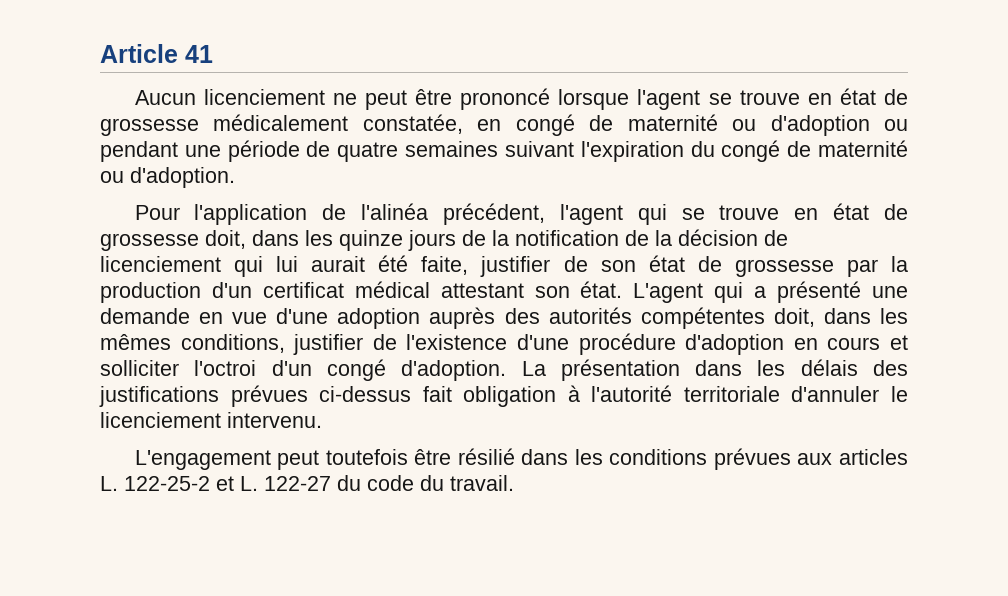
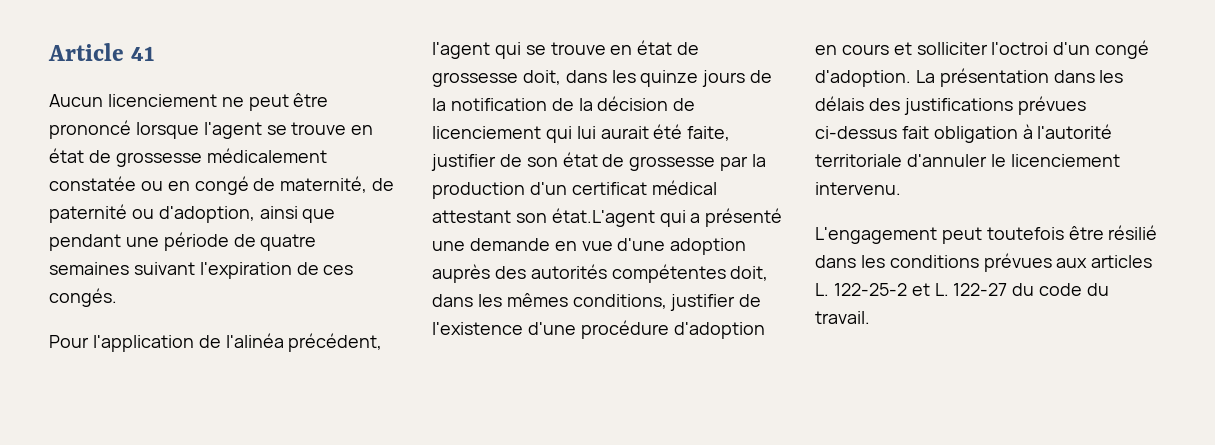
- Aucun licenciement ne peut être prononcé lorsque l'agent se trouve en état de grossesse médicalement constatée, en congé de maternité ou d'adoption ou pendant une période de quatre semaines suivant l'expiration du congé de maternité ou d'adoption.
+ Aucun licenciement ne peut être prononcé lorsque l'agent se trouve en état de grossesse médicalement constatée ou en congé de maternité, de paternité ou d'adoption, ainsi que pendant une période de quatre semaines suivant l'expiration de ces congés.
- Pour l'application de l'alinéa précédent, l'agent qui se trouve en état de grossesse doit, dans les quinze jours de la notification de la décision de licenciement qui lui aurait été faite, justifier de son état de grossesse par la production d'un certificat médical attestant son état. L'agent qui a présenté une demande en vue d'une adoption auprès des autorités compétentes doit, dans les mêmes conditions, justifier de l'existence d'une procédure d'adoption en cours et solliciter l'octroi d'un congé d'adoption.
+ Pour l'application de l'alinéa précédent, l'agent qui se trouve en état de grossesse doit, dans les quinze jours de la notification de la décision de licenciement qui lui aurait été faite, justifier de son état de grossesse par la production d'un certificat médical attestant son état.L'agent qui a présenté une demande en vue d'une adoption auprès des autorités compétentes doit, dans les mêmes conditions, justifier de l'existence d'une procédure d'adoption en cours et solliciter l'octroi d'un congé d'adoption.

